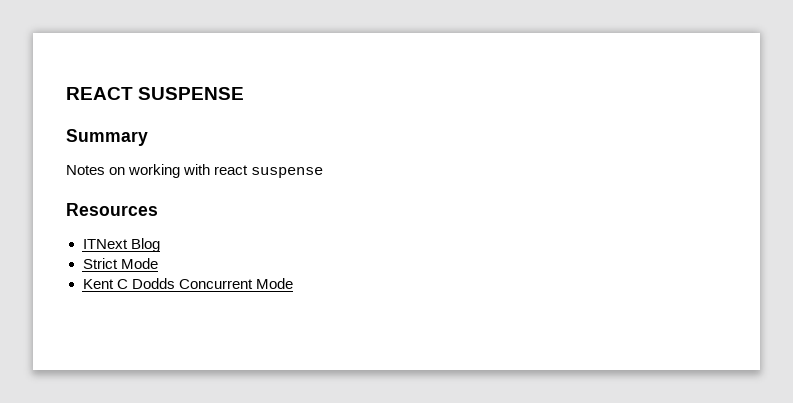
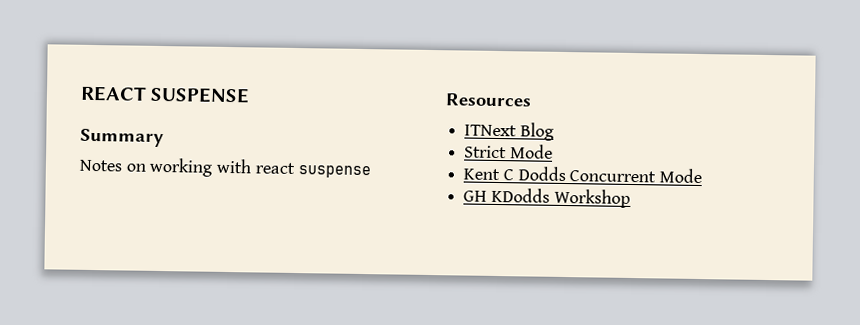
+ GH KDodds Workshop

